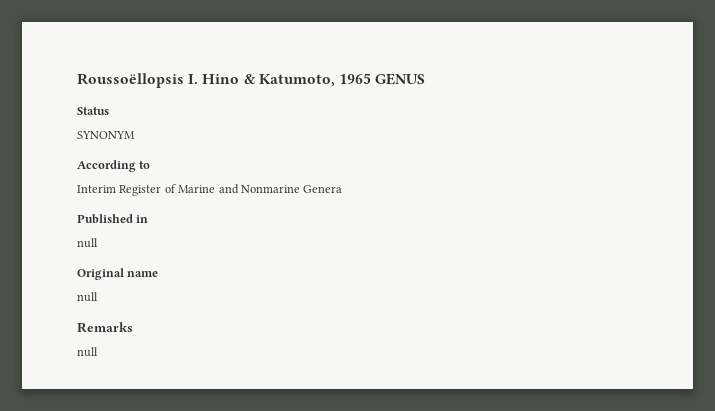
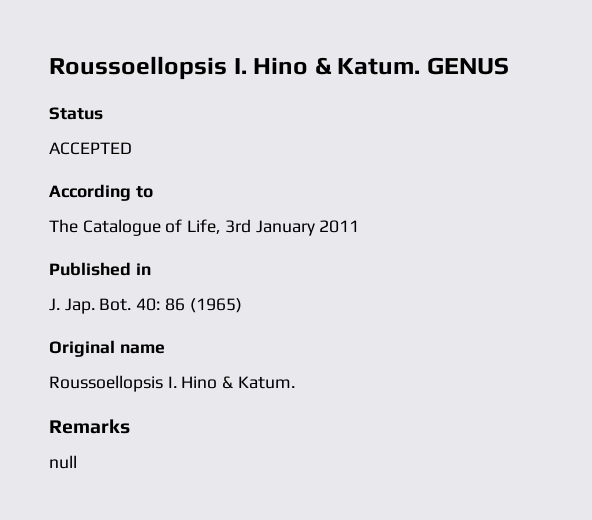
- Roussoëllopsis I. Hino & Katumoto, 1965 GENUS
+ Roussoellopsis I. Hino & Katum. GENUS
- SYNONYM
+ ACCEPTED
- Interim Register of Marine and Nonmarine Genera
+ The Catalogue of Life, 3rd January 2011
  Published in
- null
+ J. Jap. Bot. 40: 86 (1965)
  Original name
- null
+ Roussoellopsis I. Hino & Katum.

